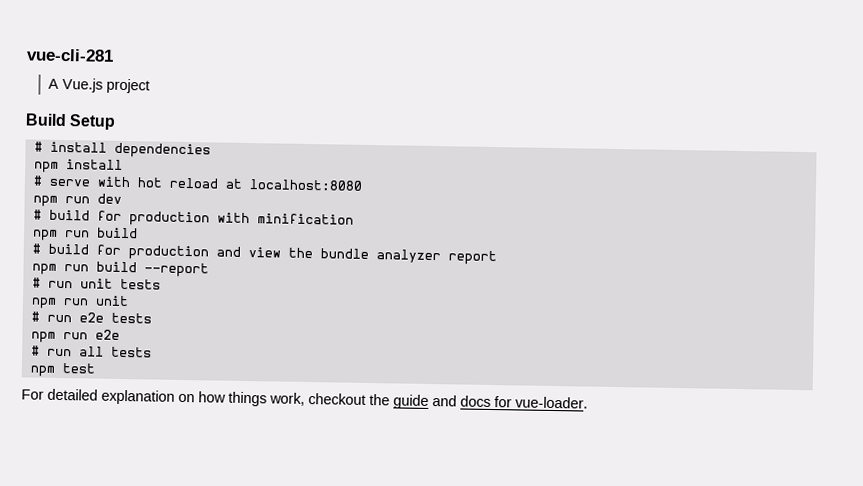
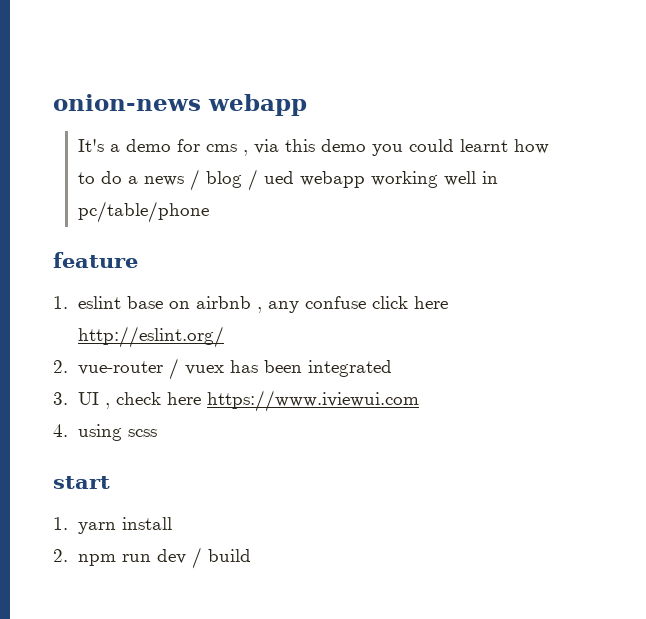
- vue-cli-281
- A Vue.js project
- Build Setup
- # install dependencies
- npm install
- # serve with hot reload at localhost:8080
- npm run dev
- # build for production with minification
- npm run build
- # build for production and view the bundle analyzer report
- npm run build --report
- # run unit tests
- npm run unit
- # run e2e tests
- npm run e2e
- # run all tests
- npm test
- For detailed explanation on how things work, checkout the guide and docs for vue-loader.
+ onion-news webapp
+ It's a demo for cms , via this demo you could learnt how to do a news / blog / ued webapp working well in pc/table/phone
+ feature
+ 1. eslint base on airbnb , any confuse click here http://eslint.org/
+ 2. vue-router / vuex has been integrated
+ 3. UI , check here https://www.iviewui.com
+ 4. using scss
+ start
+ 1. yarn install
+ 2. npm run dev / build

